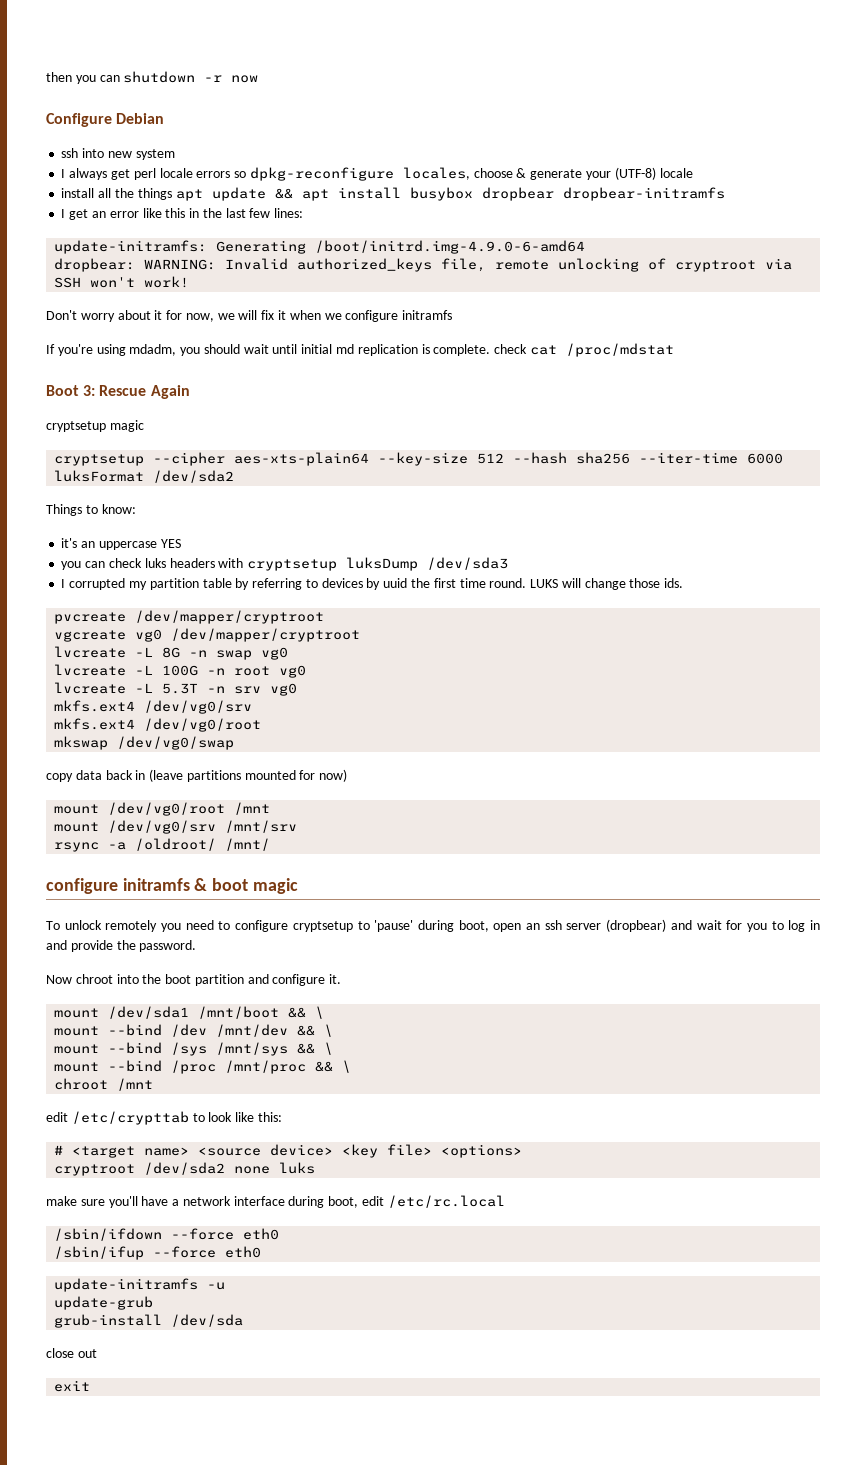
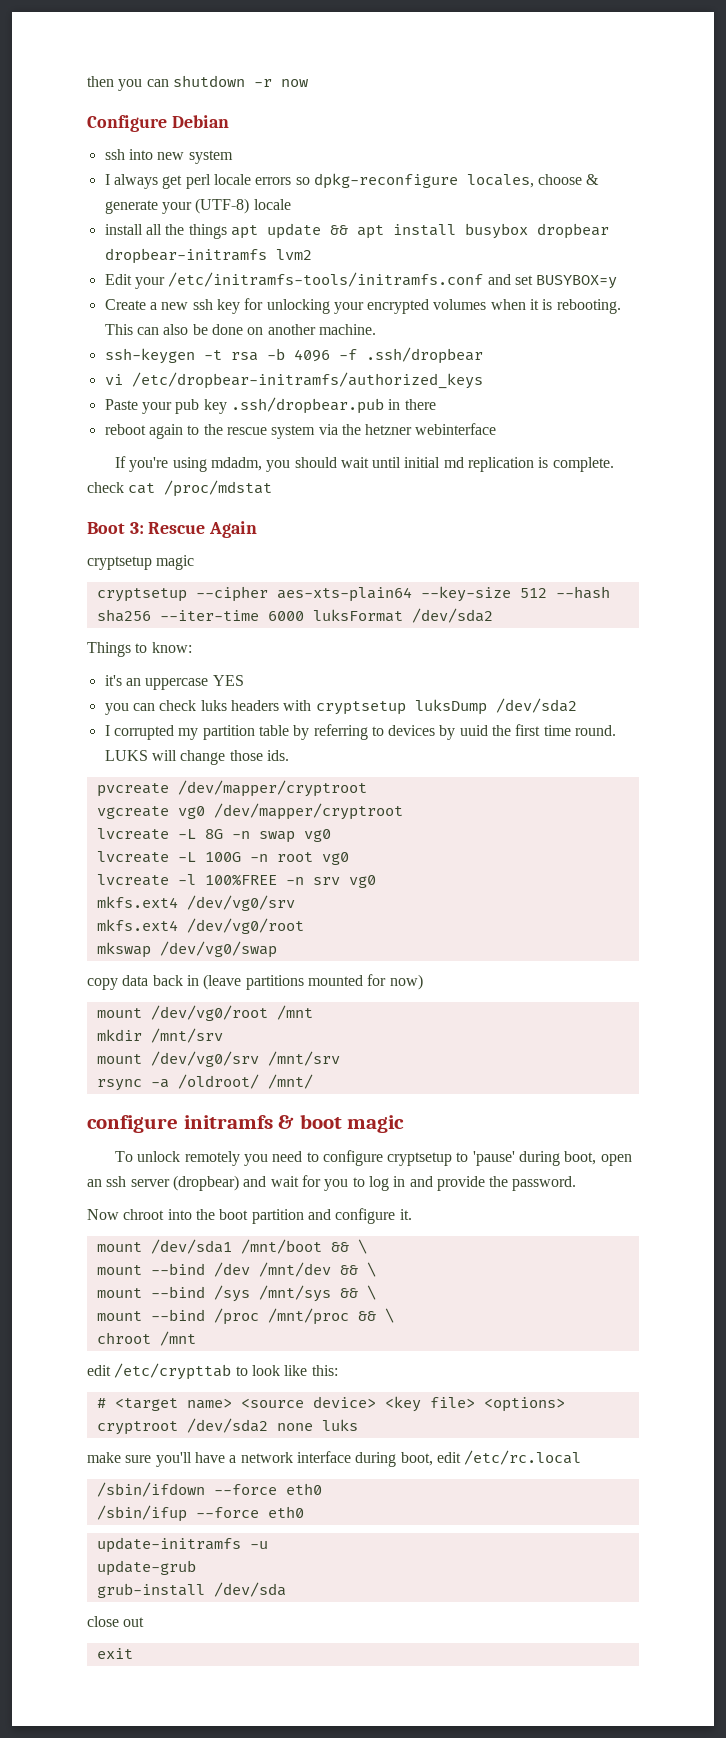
- install all the things apt update && apt install busybox dropbear dropbear-initramfs
- I get an error like this in the last few lines:
- update-initramfs: Generating /boot/initrd.img-4.9.0-6-amd64
- dropbear: WARNING: Invalid authorized_keys file, remote unlocking of cryptroot via SSH won't work!
- Don't worry about it for now, we will fix it when we configure initramfs
+ install all the things apt update && apt install busybox dropbear dropbear-initramfs lvm2
+ Edit your /etc/initramfs-tools/initramfs.conf and set BUSYBOX=y
+ Create a new ssh key for unlocking your encrypted volumes when it is rebooting. This can also be done on another machine.
+ ssh-keygen -t rsa -b 4096 -f .ssh/dropbear
+ vi /etc/dropbear-initramfs/authorized_keys
+ Paste your pub key .ssh/dropbear.pub in there
+ reboot again to the rescue system via the hetzner webinterface
- you can check luks headers with cryptsetup luksDump /dev/sda3
+ you can check luks headers with cryptsetup luksDump /dev/sda2
- lvcreate -L 5.3T -n srv vg0
+ lvcreate -l 100%FREE -n srv vg0
+ mkdir /mnt/srv

